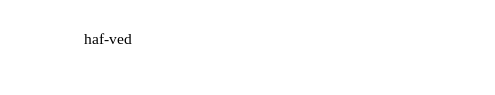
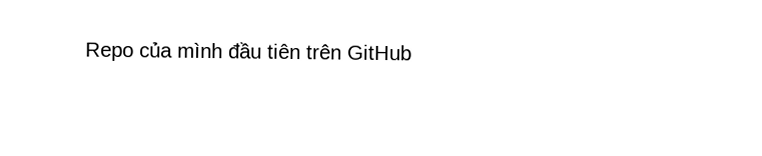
- haf-ved
+ Repo của mình đầu tiên trên GitHub

